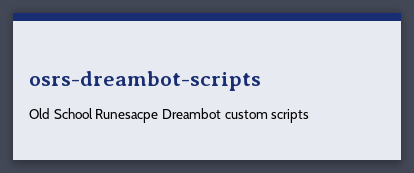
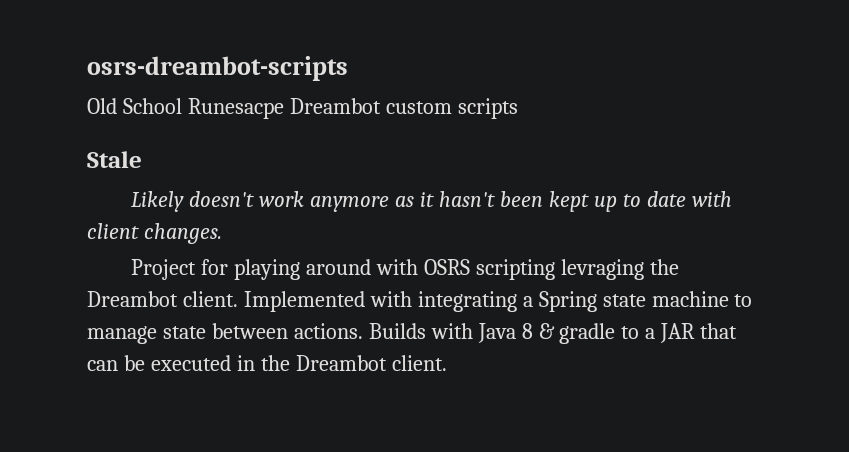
+ Stale
+ Likely doesn't work anymore as it hasn't been kept up to date with client changes.
+ Project for playing around with OSRS scripting levraging the Dreambot client. Implemented with integrating a Spring state machine to manage state between actions. Builds with Java 8 & gradle to a JAR that can be executed in the Dreambot client.

